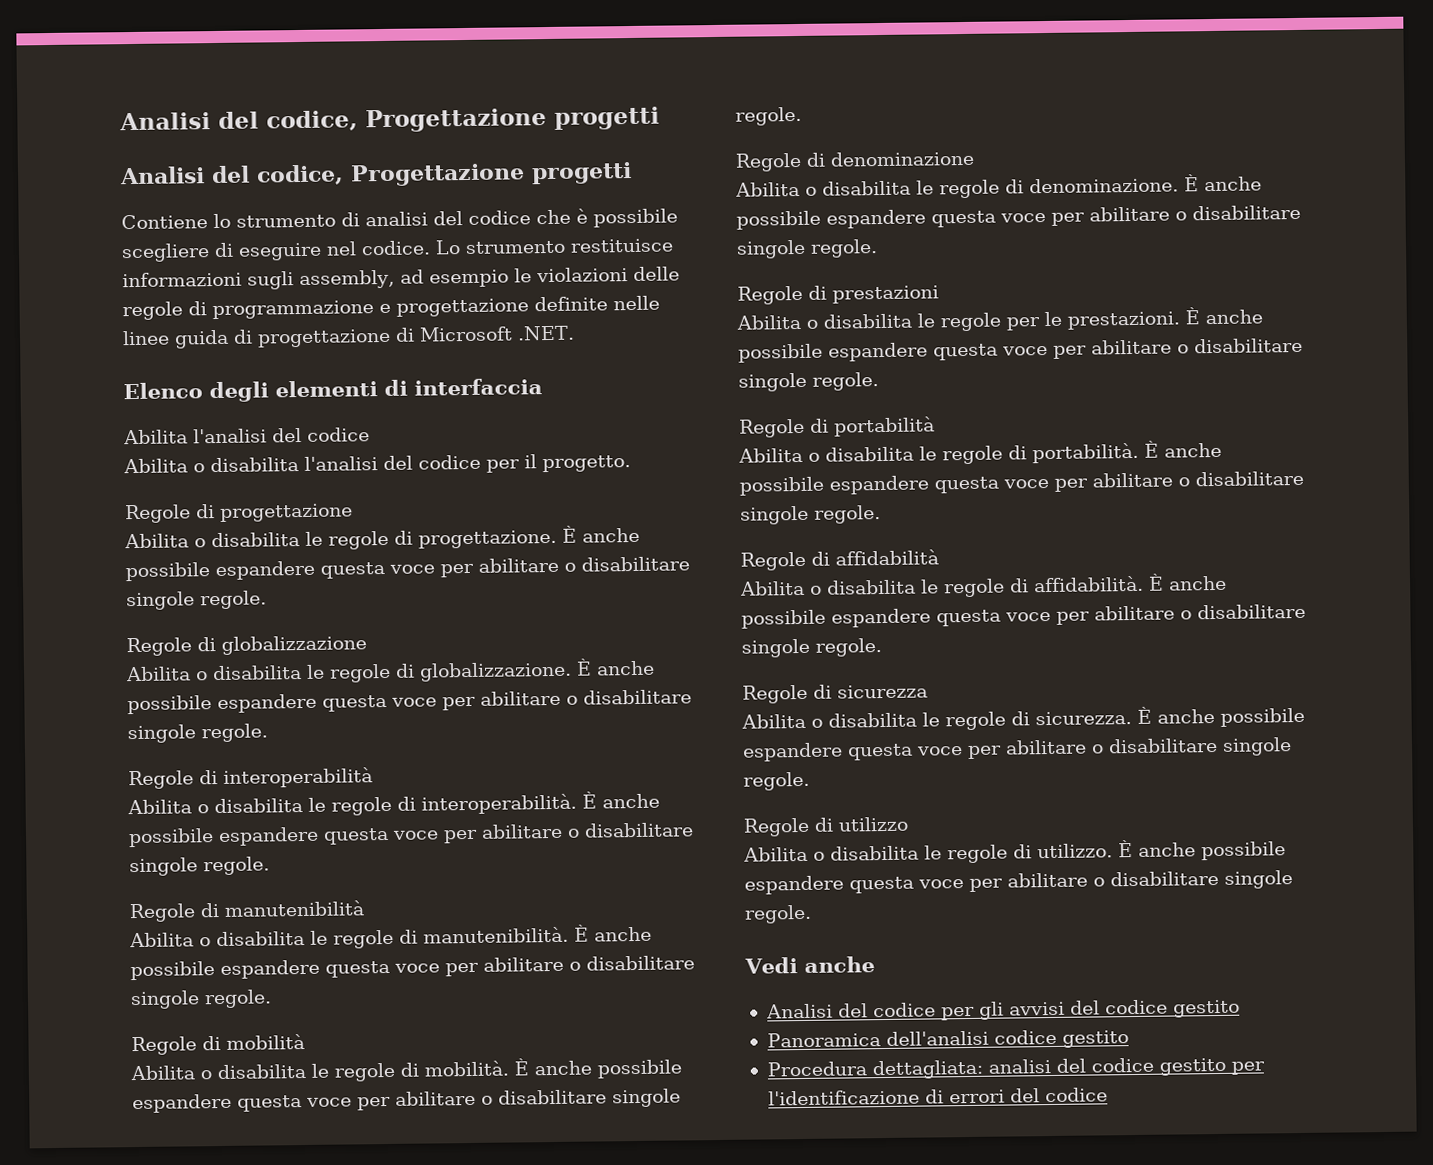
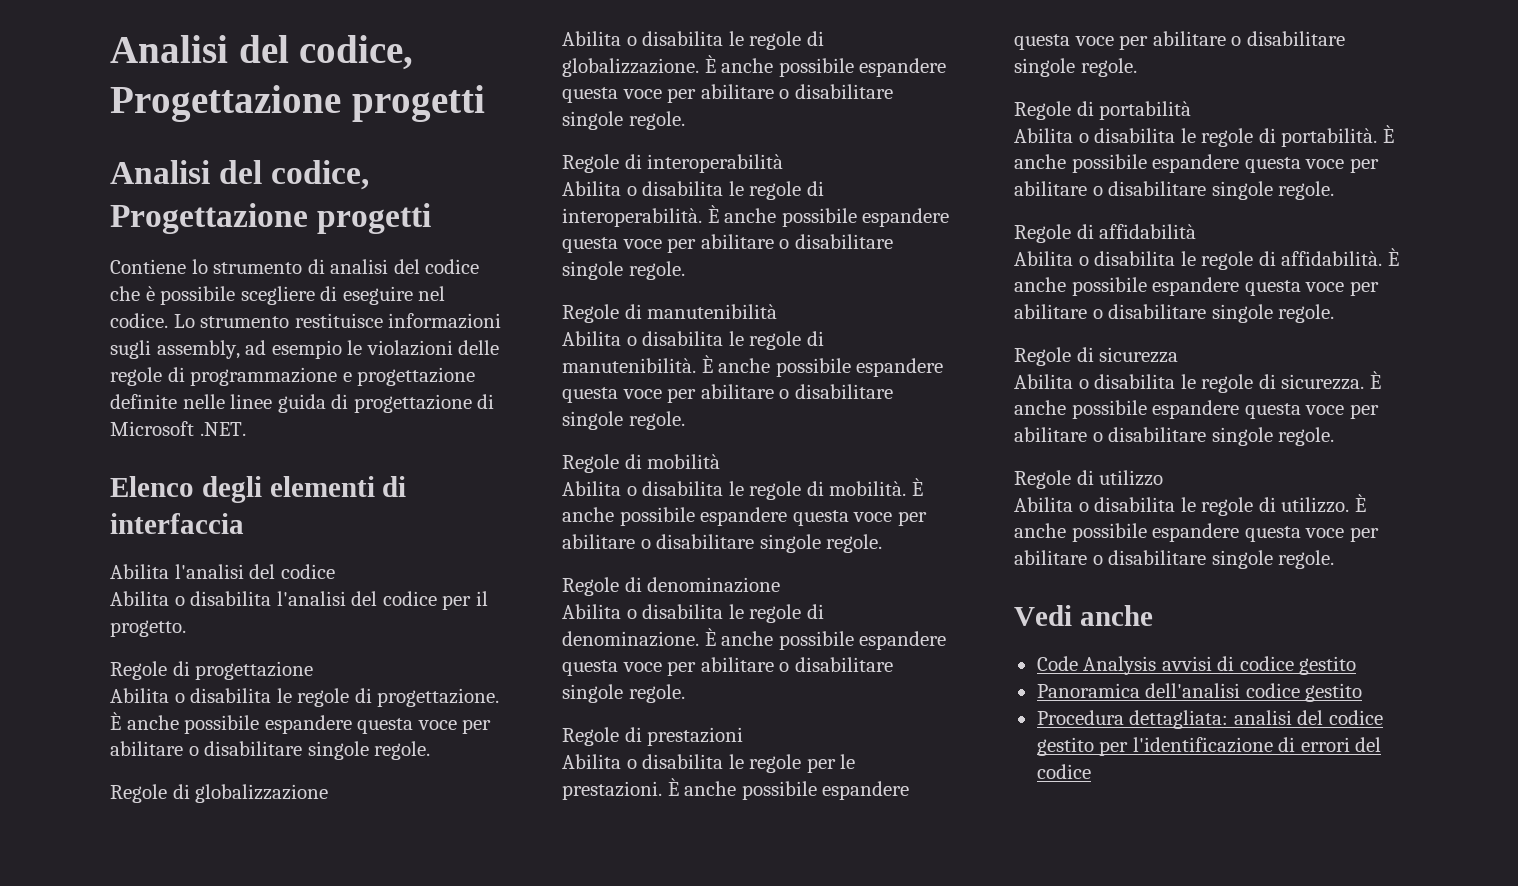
- Analisi del codice per gli avvisi del codice gestito
+ Code Analysis avvisi di codice gestito

